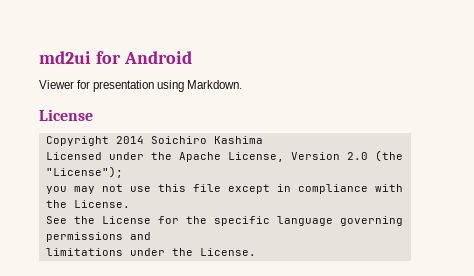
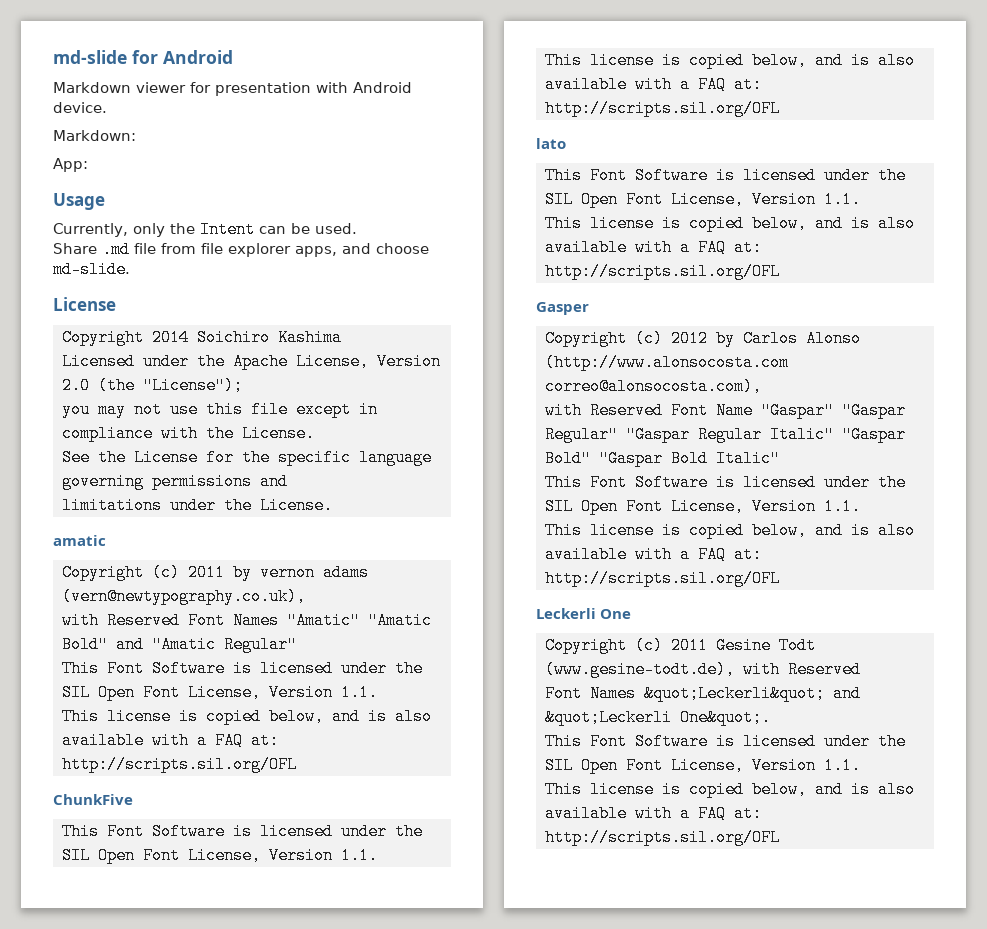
- md2ui for Android
+ md-slide for Android
- Viewer for presentation using Markdown.
+ Markdown viewer for presentation with Android device.
+ Markdown:
+ App:
+ Usage
+ Currently, only the Intent can be used.
+ Share .md file from file explorer apps, and choose md-slide.
+ amatic
+ Copyright (c) 2011 by vernon adams (vern@newtypography.co.uk),
+ with Reserved Font Names "Amatic" "Amatic Bold" and "Amatic Regular"
+ This Font Software is licensed under the SIL Open Font License, Version 1.1.
+ This license is copied below, and is also available with a FAQ at: http://scripts.sil.org/OFL
+ ChunkFive
+ This Font Software is licensed under the SIL Open Font License, Version 1.1.
+ This license is copied below, and is also available with a FAQ at: http://scripts.sil.org/OFL
+ lato
+ This Font Software is licensed under the SIL Open Font License, Version 1.1.
+ This license is copied below, and is also available with a FAQ at: http://scripts.sil.org/OFL
+ Gasper
+ Copyright (c) 2012 by Carlos Alonso (http://www.alonsocosta.com correo@alonsocosta.com),
+ with Reserved Font Name "Gaspar" "Gaspar Regular" "Gaspar Regular Italic" "Gaspar Bold" "Gaspar Bold Italic"
+ This Font Software is licensed under the SIL Open Font License, Version 1.1.
+ This license is copied below, and is also available with a FAQ at: http://scripts.sil.org/OFL
+ Leckerli One
+ Copyright (c) 2011 Gesine Todt (www.gesine-todt.de), with Reserved
+ Font Names &quot;Leckerli&quot; and &quot;Leckerli One&quot;.
+ This Font Software is licensed under the SIL Open Font License, Version 1.1.
+ This license is copied below, and is also available with a FAQ at: http://scripts.sil.org/OFL

